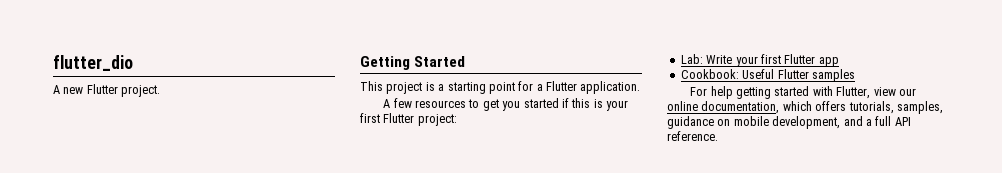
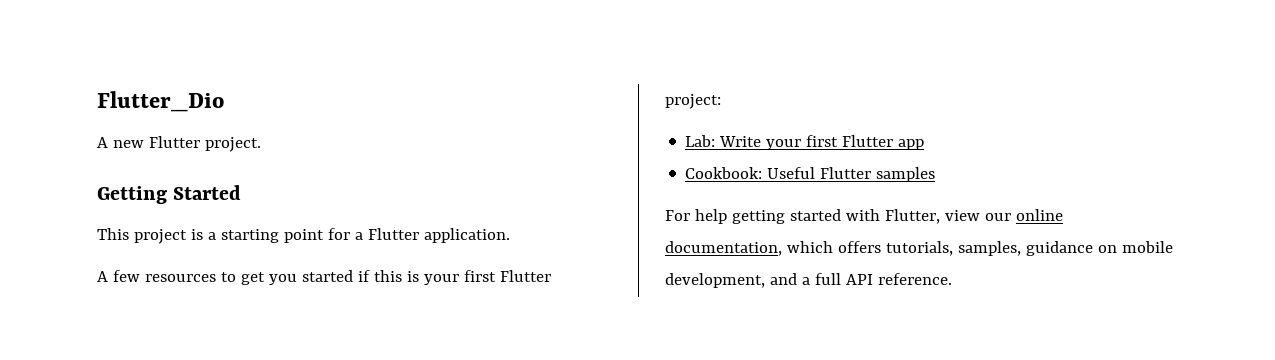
- flutter_dio
+ Flutter_Dio

